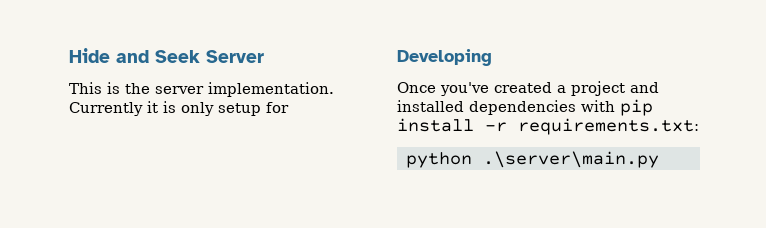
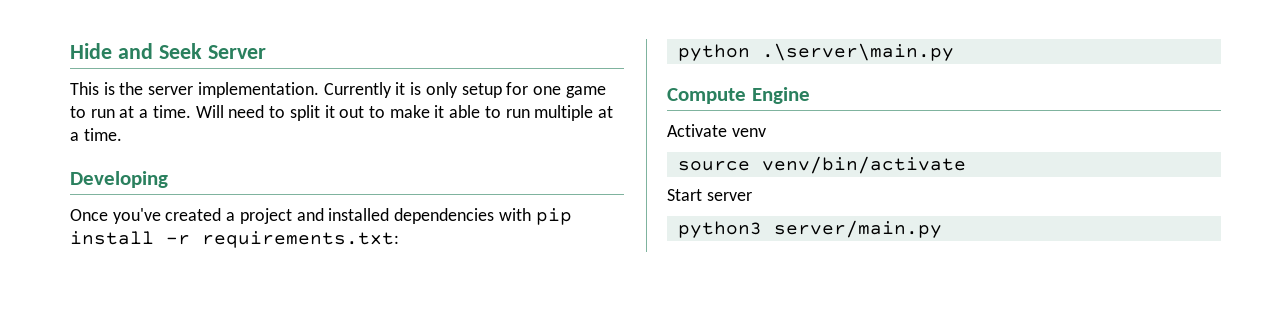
- Currently it is only setup for
+ Currently it is only setup for one game to run at a time. Will need to split it out to make it able to run multiple at a time.
+ Compute Engine
+ Activate venv
+ source venv/bin/activate
+ Start server
+ python3 server/main.py

